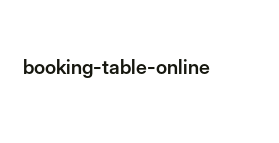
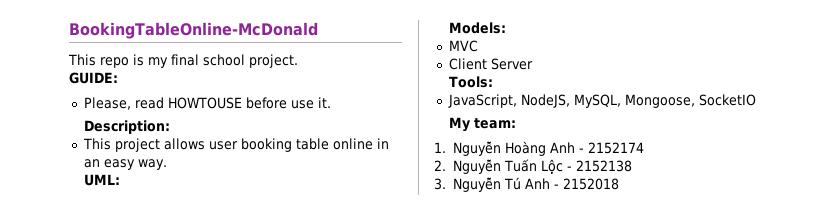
- booking-table-online
+ BookingTableOnline-McDonald
+ This repo is my final school project.
+ GUIDE:
+ Please, read HOWTOUSE before use it.
+ Description:
+ This project allows user booking table online in an easy way.
+ UML:
+ Models:
+ MVC
+ Client Server
+ Tools:
+ JavaScript, NodeJS, MySQL, Mongoose, SocketIO
+ My team:
+ 1. Nguyễn Hoàng Anh - 2152174
+ 2. Nguyễn Tuấn Lộc - 2152138
+ 3. Nguyễn Tú Anh - 2152018

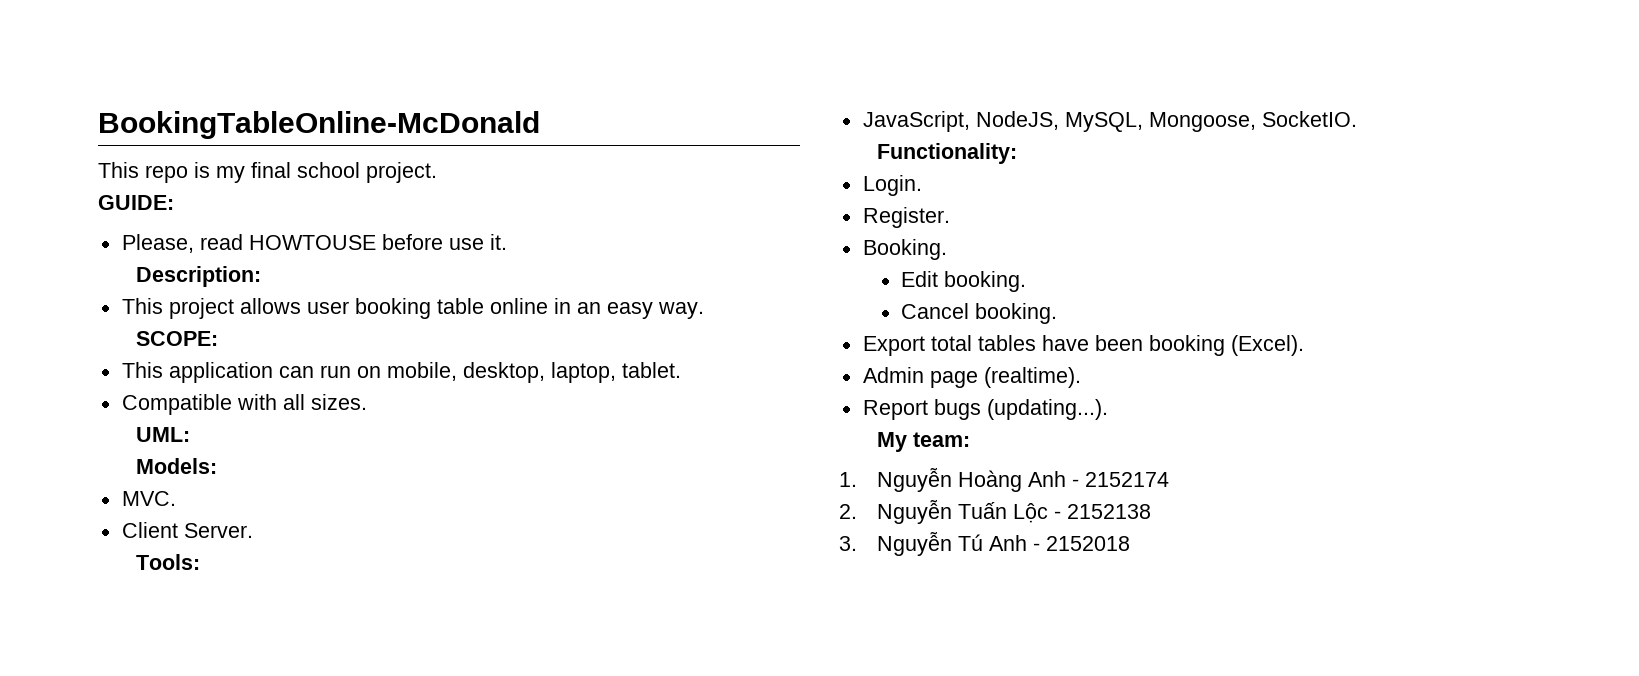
+ SCOPE:
+ This application can run on mobile, desktop, laptop, tablet.
+ Compatible with all sizes.
- MVC
+ MVC.
- Client Server
+ Client Server.
- JavaScript, NodeJS, MySQL, Mongoose, SocketIO
+ JavaScript, NodeJS, MySQL, Mongoose, SocketIO.
+ Functionality:
+ Login.
+ Register.
+ Booking.
+ Edit booking.
+ Cancel booking.
+ Export total tables have been booking (Excel).
+ Admin page (realtime).
+ Report bugs (updating...).

